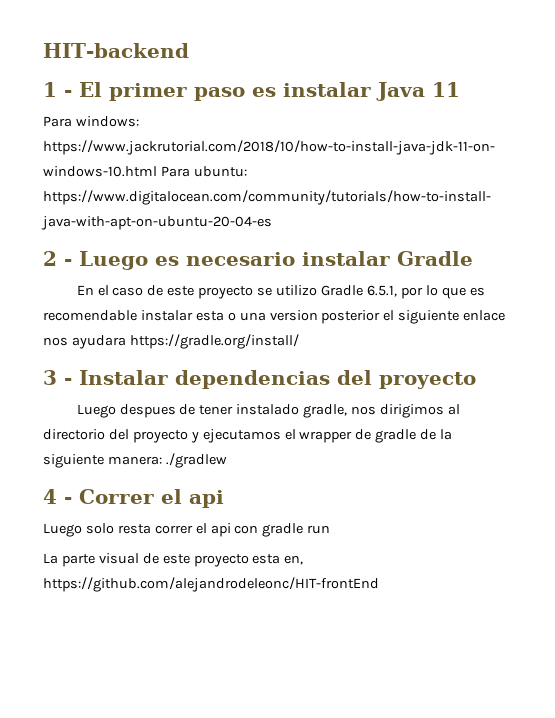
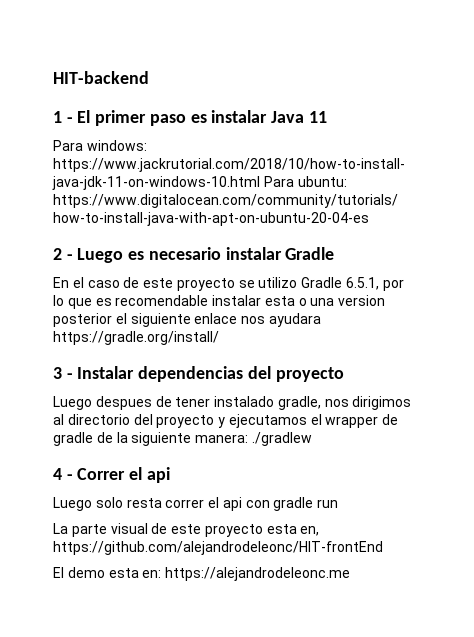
+ El demo esta en: https://alejandrodeleonc.me

